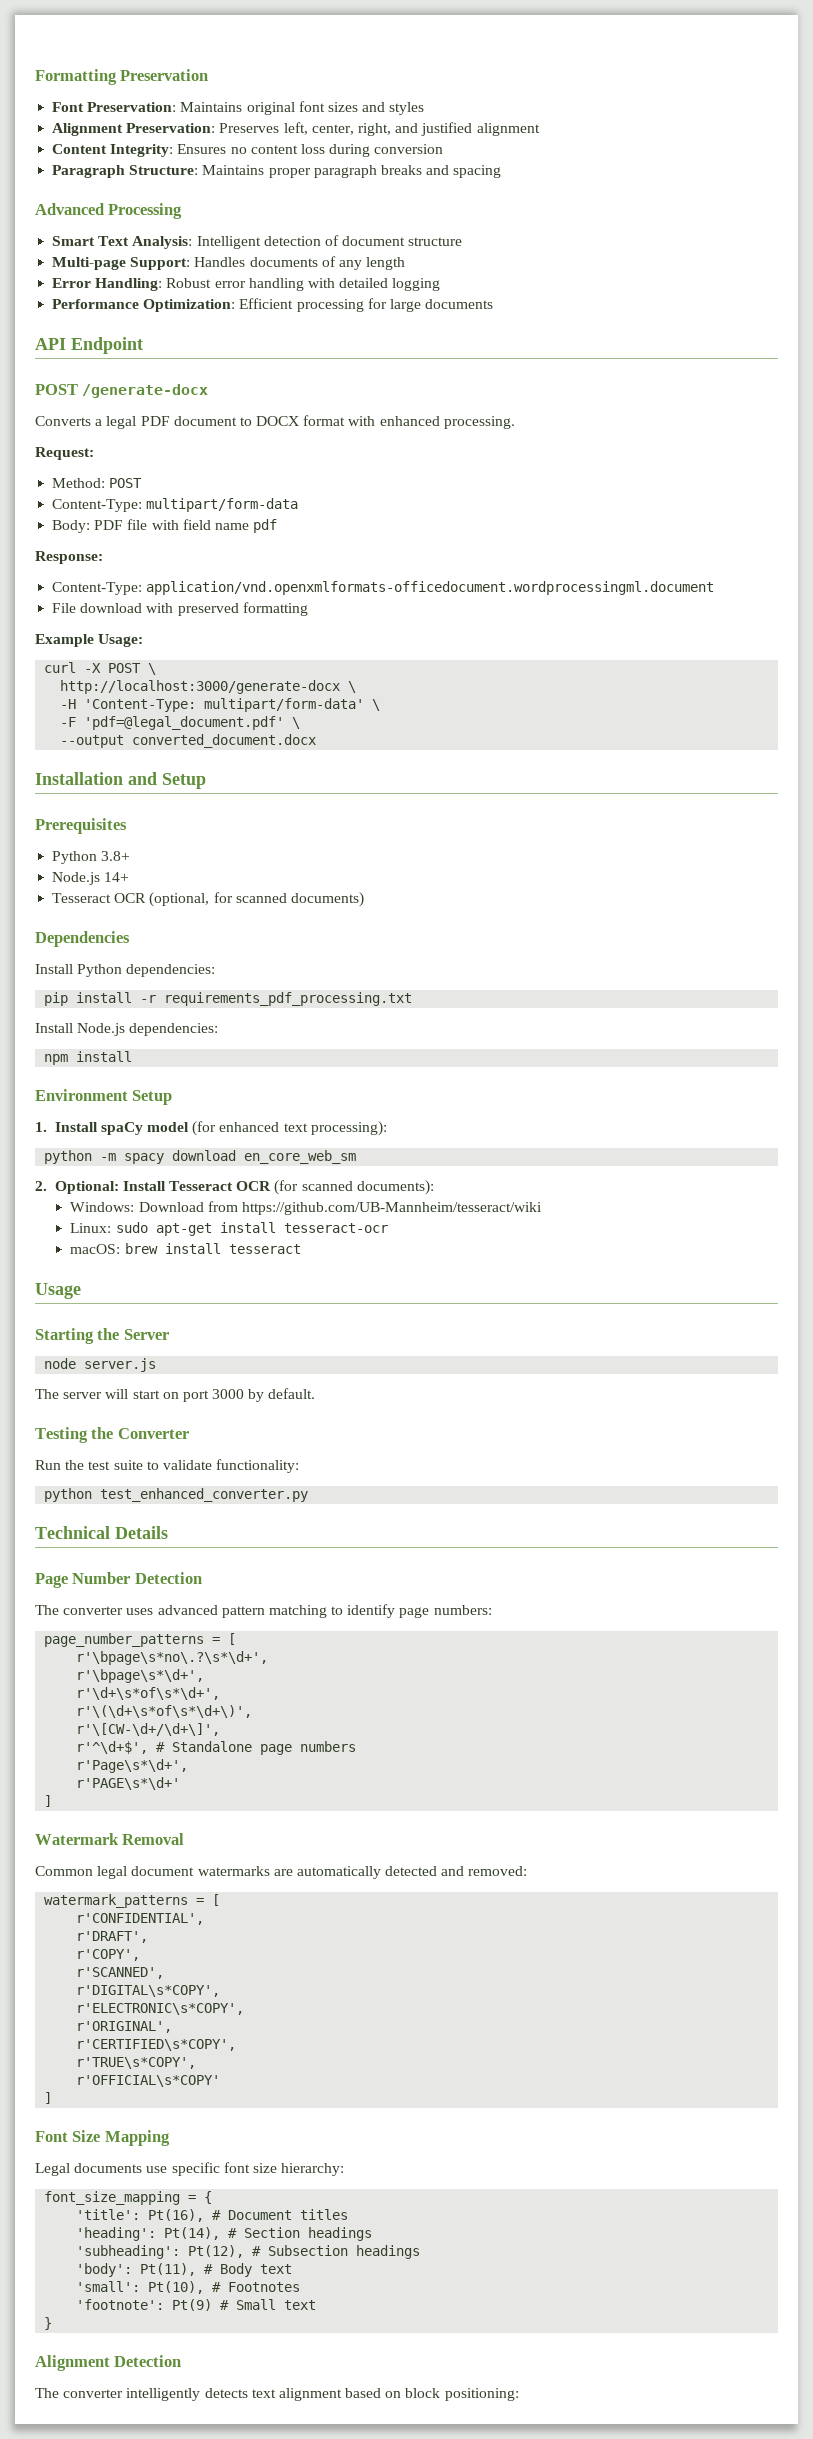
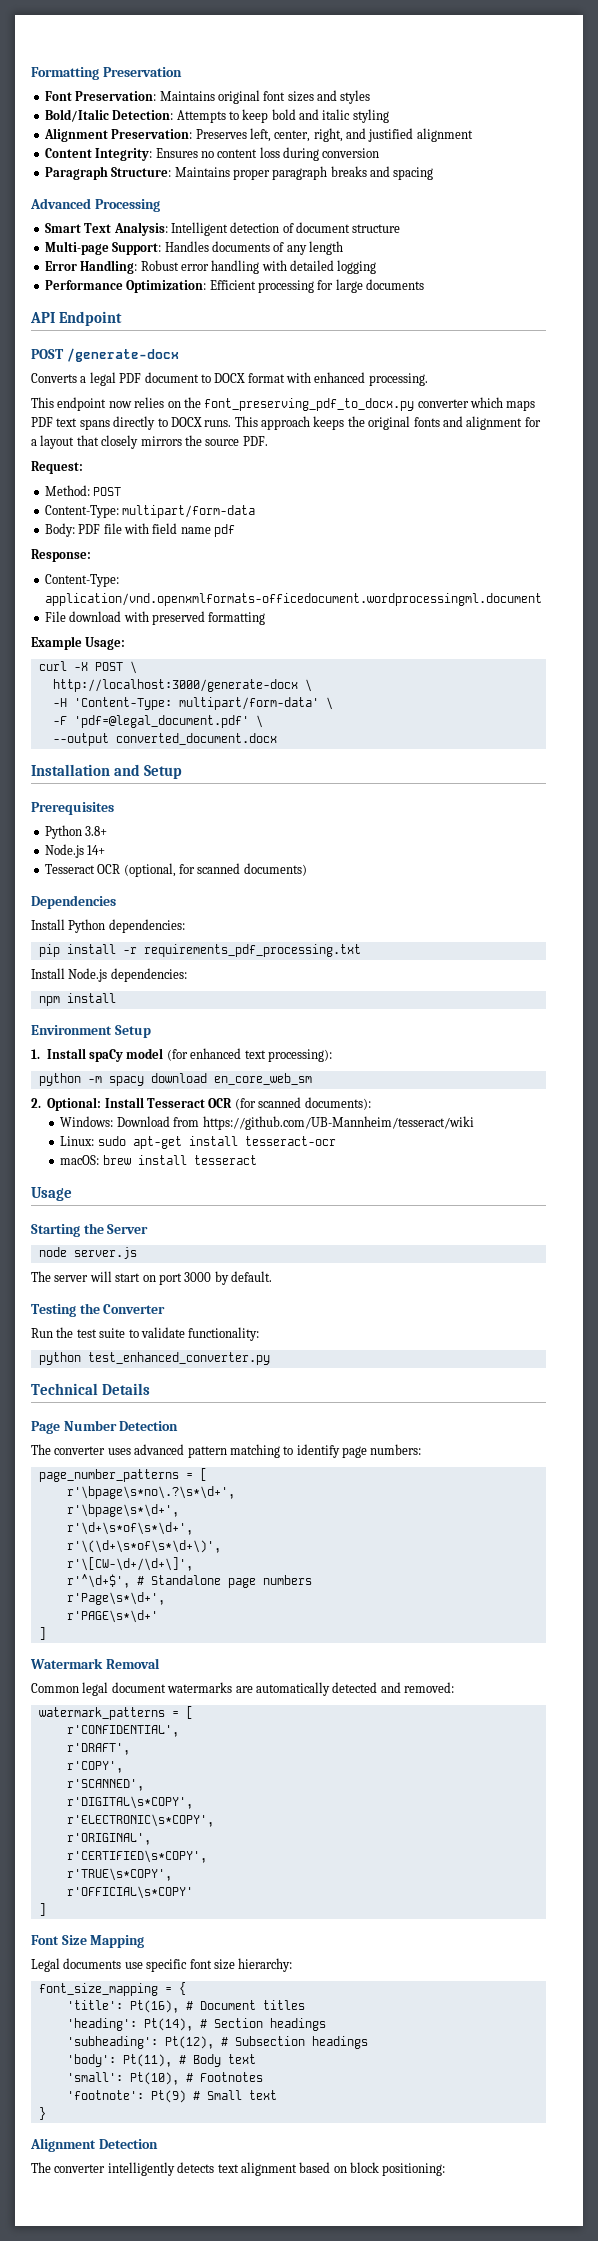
+ Bold/Italic Detection: Attempts to keep bold and italic styling
+ This endpoint now relies on the font_preserving_pdf_to_docx.py converter which maps PDF text spans directly to DOCX runs. This approach keeps the original fonts and alignment for a layout that closely mirrors the source PDF.

